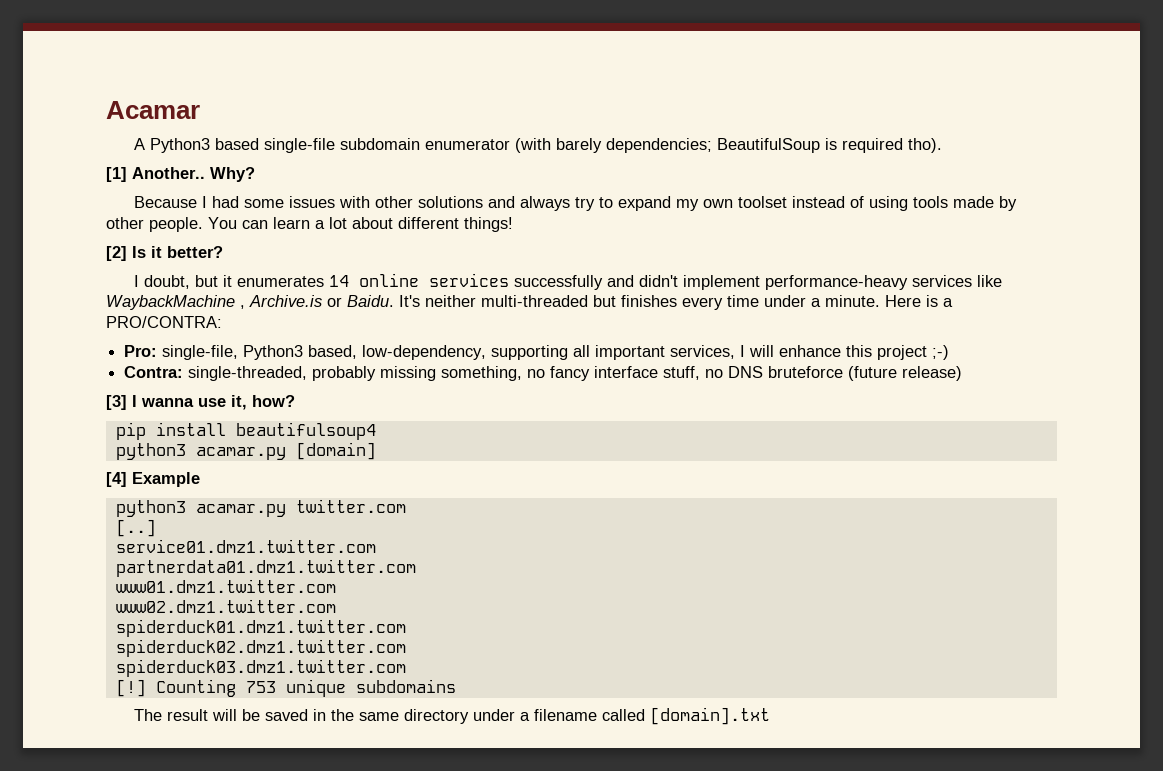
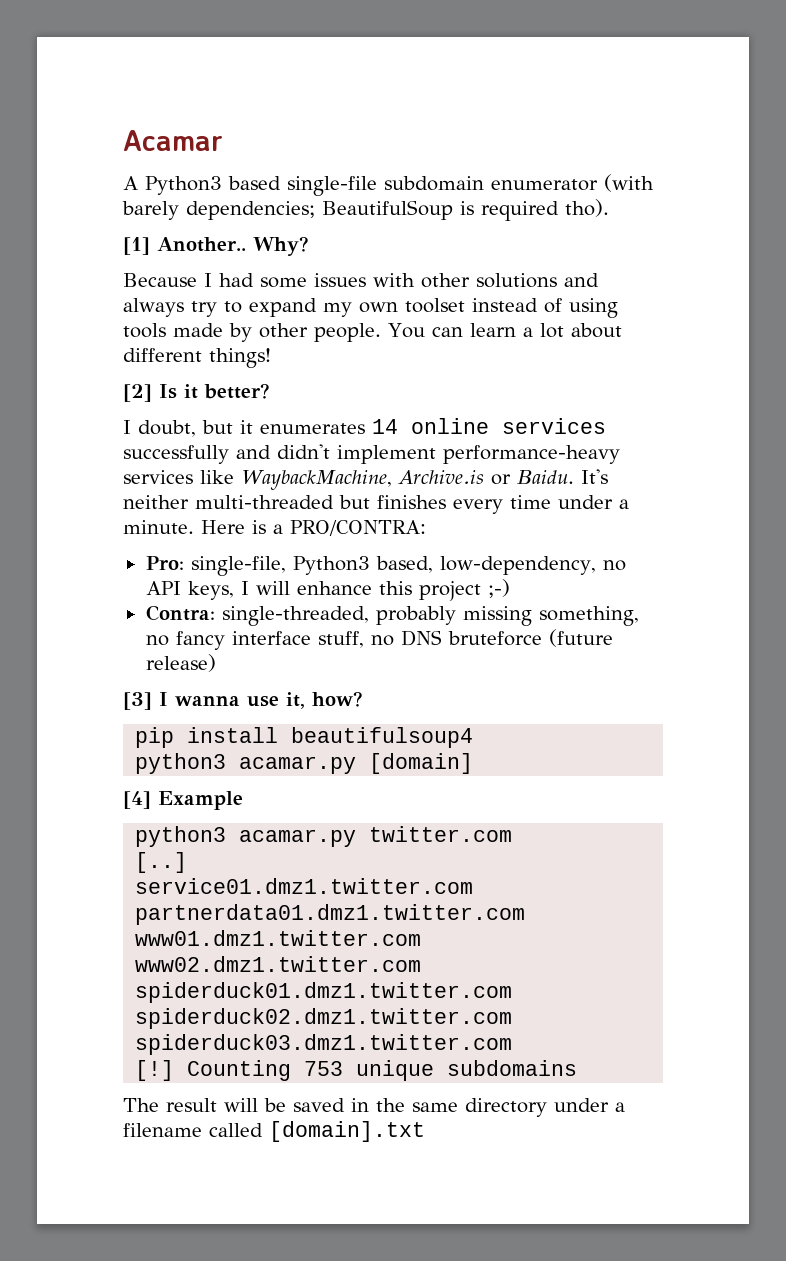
- I doubt, but it enumerates 14 online services successfully and didn't implement performance-heavy services like WaybackMachine , Archive.is or Baidu.
+ I doubt, but it enumerates 14 online services successfully and didn't implement performance-heavy services like WaybackMachine, Archive.is or Baidu.
- Pro: single-file, Python3 based, low-dependency, supporting all important services, I will enhance this project ;-)
+ Pro: single-file, Python3 based, low-dependency, no API keys, I will enhance this project ;-)

